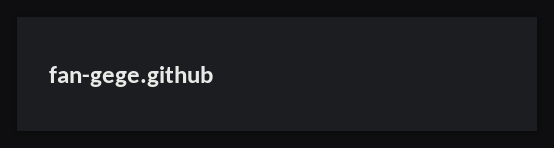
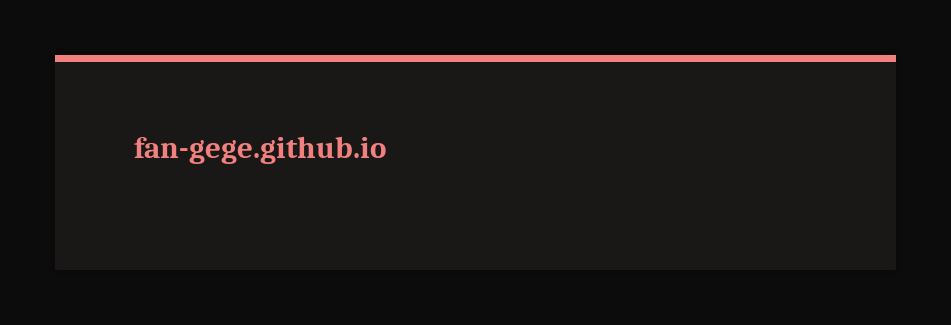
- fan-gege.github
+ fan-gege.github.io

